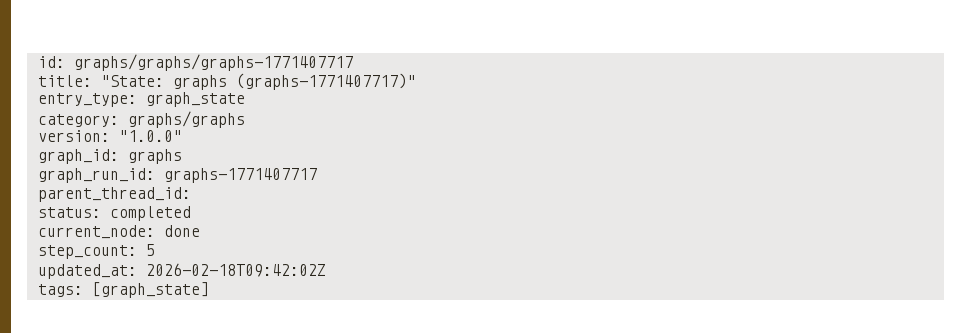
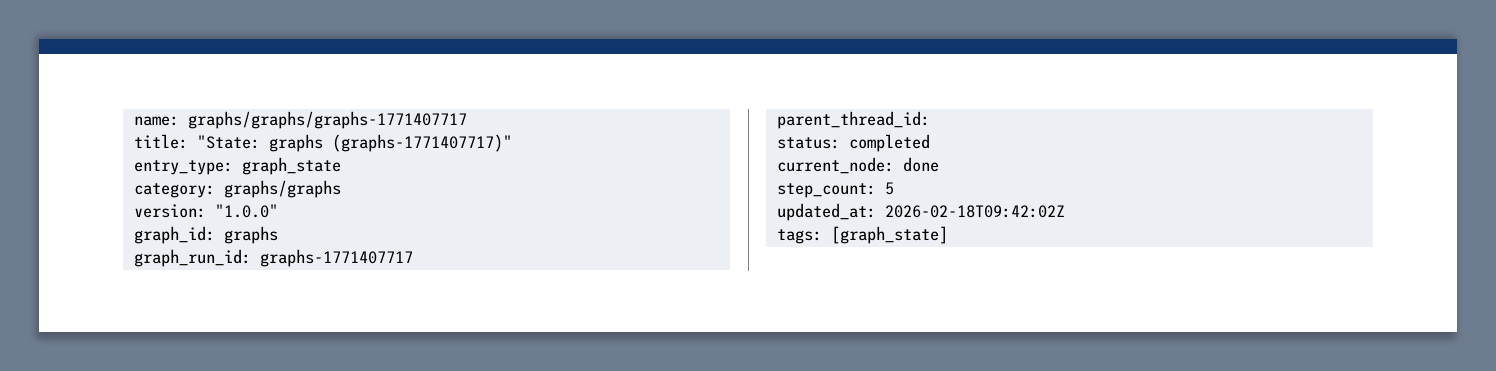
- id: graphs/graphs/graphs-1771407717
+ name: graphs/graphs/graphs-1771407717

